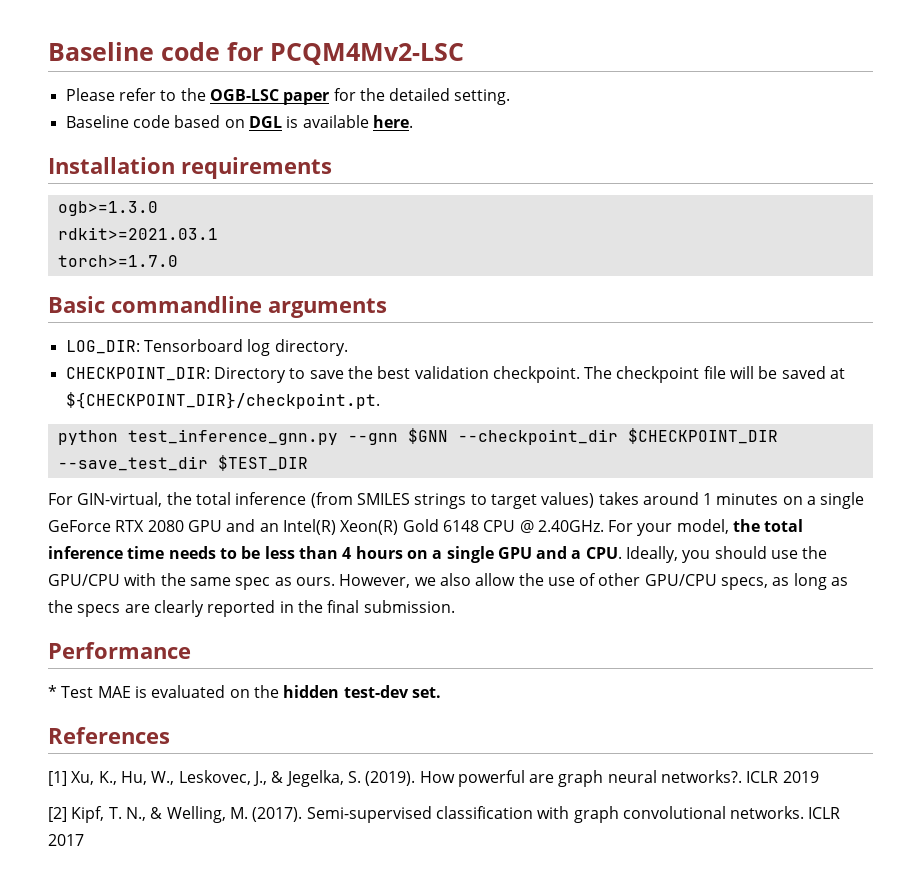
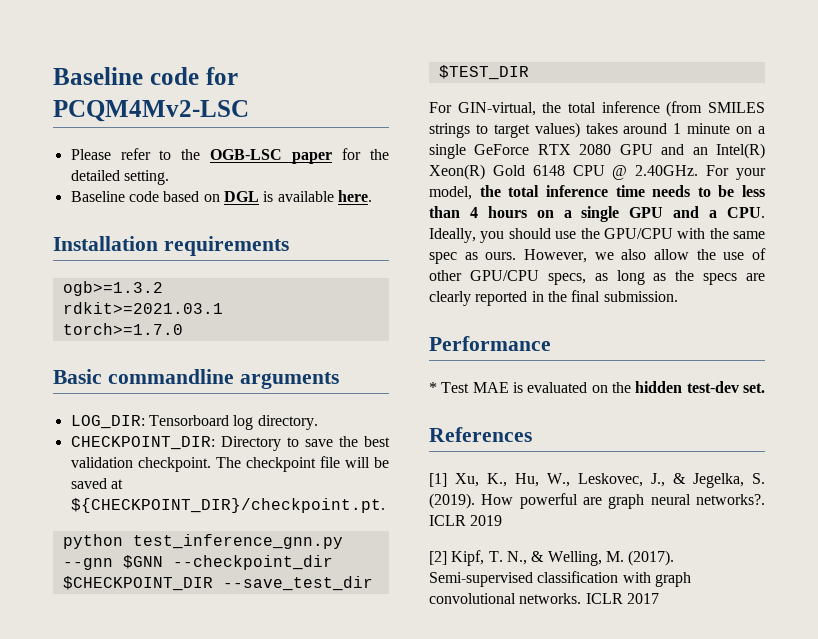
- ogb>=1.3.0
+ ogb>=1.3.2
- For GIN-virtual, the total inference (from SMILES strings to target values) takes around 1 minutes on a single GeForce RTX 2080 GPU and an Intel(R) Xeon(R) Gold 6148 CPU @ 2.40GHz. For your model, the total inference time needs to be less than 4 hours on a single GPU and a CPU. Ideally, you should use the GPU/CPU with the same spec as ours.
+ For GIN-virtual, the total inference (from SMILES strings to target values) takes around 1 minute on a single GeForce RTX 2080 GPU and an Intel(R) Xeon(R) Gold 6148 CPU @ 2.40GHz. For your model, the total inference time needs to be less than 4 hours on a single GPU and a CPU. Ideally, you should use the GPU/CPU with the same spec as ours.

